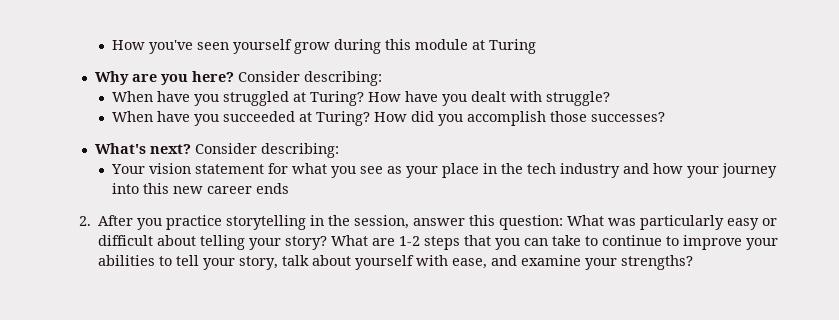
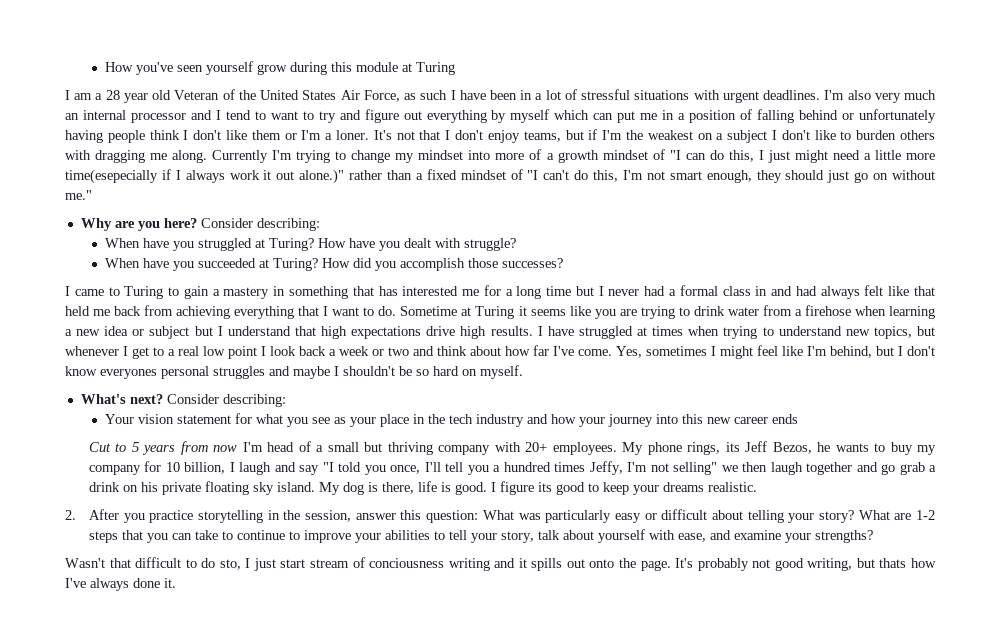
+ I am a 28 year old Veteran of the United States Air Force, as such I have been in a lot of stressful situations with urgent deadlines. I'm also very much an internal processor and I tend to want to try and figure out everything by myself which can put me in a position of falling behind or unfortunately having people think I don't like them or I'm a loner. It's not that I don't enjoy teams, but if I'm the weakest on a subject I don't like to burden others with dragging me along. Currently I'm trying to change my mindset into more of a growth mindset of "I can do this, I just might need a little more time(esepecially if I always work it out alone.)" rather than a fixed mindset of "I can't do this, I'm not smart enough, they should just go on without me."
+ I came to Turing to gain a mastery in something that has interested me for a long time but I never had a formal class in and had always felt like that held me back from achieving everything that I want to do. Sometime at Turing it seems like you are trying to drink water from a firehose when learning a new idea or subject but I understand that high expectations drive high results. I have struggled at times when trying to understand new topics, but whenever I get to a real low point I look back a week or two and think about how far I've come. Yes, sometimes I might feel like I'm behind, but I don't know everyones personal struggles and maybe I shouldn't be so hard on myself.
+ Cut to 5 years from now I'm head of a small but thriving company with 20+ employees. My phone rings, its Jeff Bezos, he wants to buy my company for 10 billion, I laugh and say "I told you once, I'll tell you a hundred times Jeffy, I'm not selling" we then laugh together and go grab a drink on his private floating sky island. My dog is there, life is good. I figure its good to keep your dreams realistic.
+ Wasn't that difficult to do sto, I just start stream of conciousness writing and it spills out onto the page. It's probably not good writing, but thats how I've always done it.

